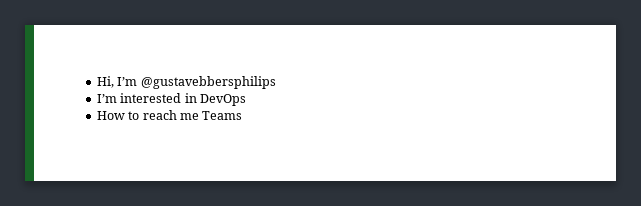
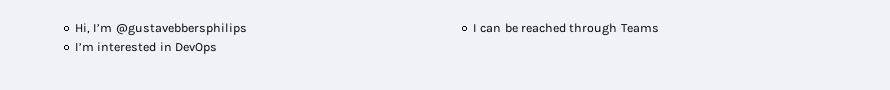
- How to reach me Teams
+ I can be reached through Teams

